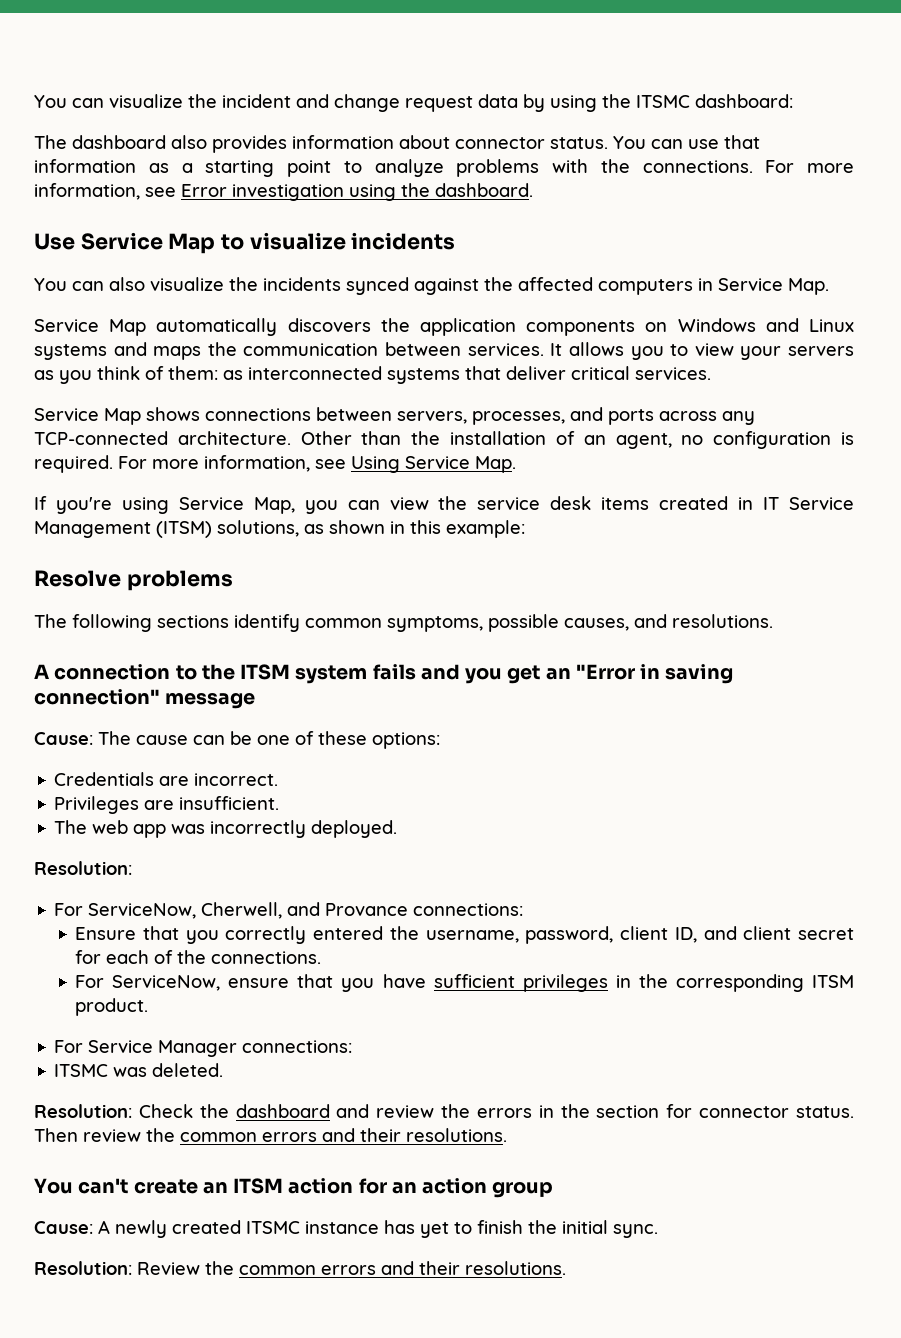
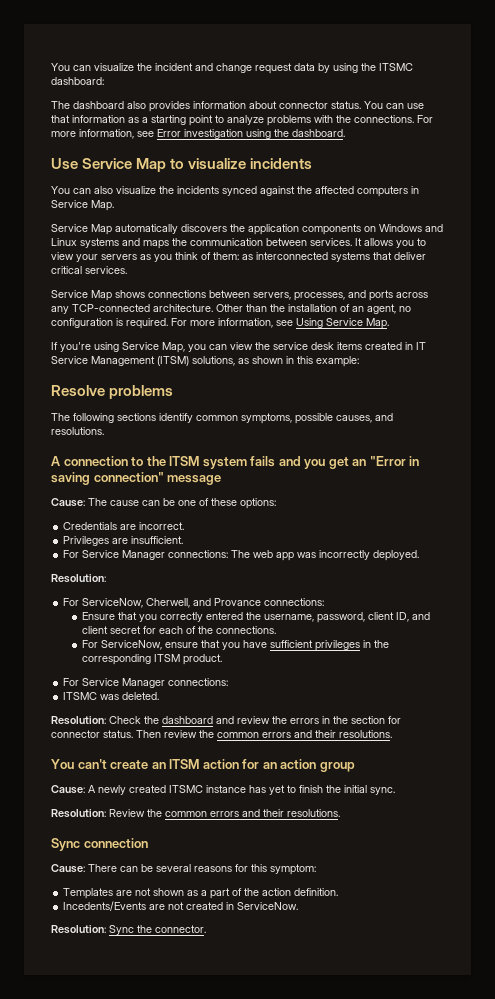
- The web app was incorrectly deployed.
+ For Service Manager connections: The web app was incorrectly deployed.
+ Sync connection
+ Cause: There can be several reasons for this symptom:
+ Templates are not shown as a part of the action definition.
+ Incedents/Events are not created in ServiceNow.
+ Resolution: Sync the connector.

